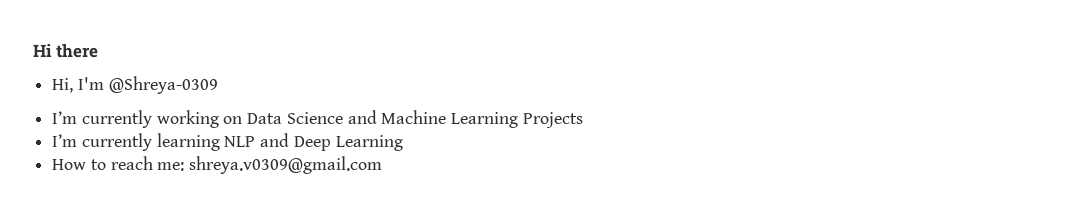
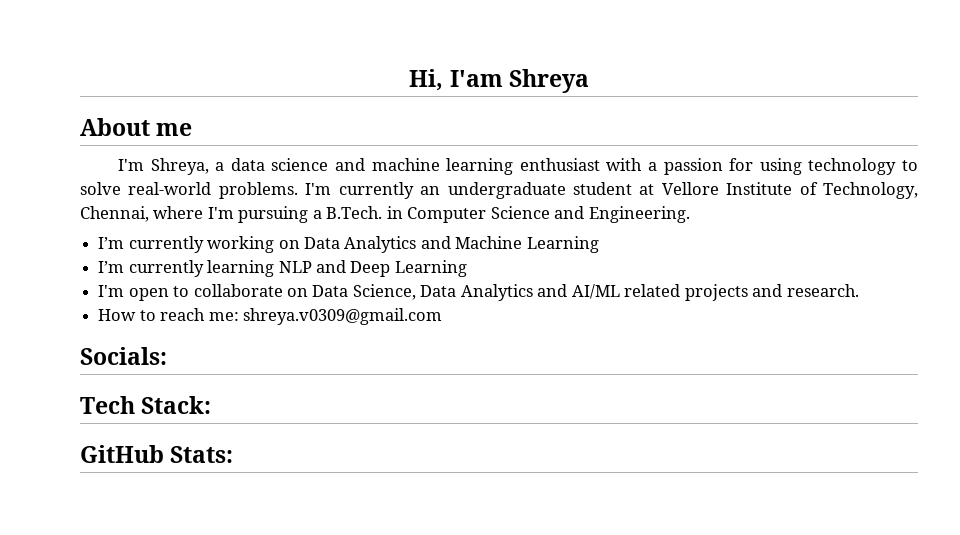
- Hi there
- Hi, I'm @Shreya-0309
+ Hi, I'am Shreya
+ About me
+ I'm Shreya, a data science and machine learning enthusiast with a passion for using technology to solve real-world problems. I'm currently an undergraduate student at Vellore Institute of Technology, Chennai, where I'm pursuing a B.Tech. in Computer Science and Engineering.
- I’m currently working on Data Science and Machine Learning Projects
+ I’m currently working on Data Analytics and Machine Learning
+ I'm open to collaborate on Data Science, Data Analytics and AI/ML related projects and research.
+ Socials:
+ Tech Stack:
+ GitHub Stats:

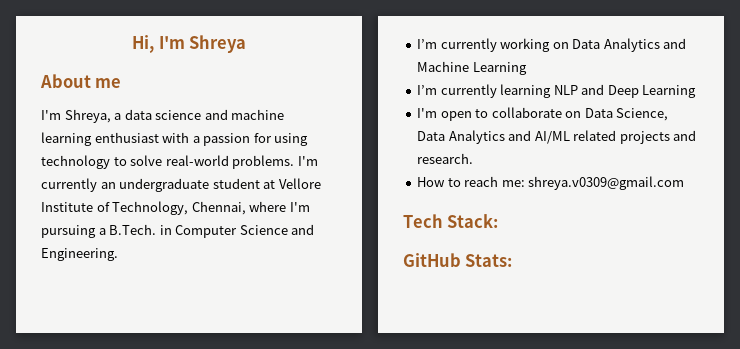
- Hi, I'am Shreya
+ Hi, I'm Shreya
- Socials:

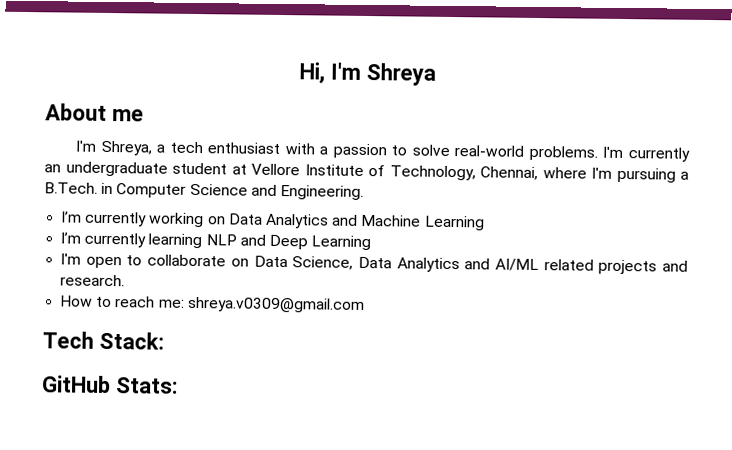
- I'm Shreya, a data science and machine learning enthusiast with a passion for using technology to solve real-world problems.
+ I'm Shreya, a tech enthusiast with a passion to solve real-world problems.

